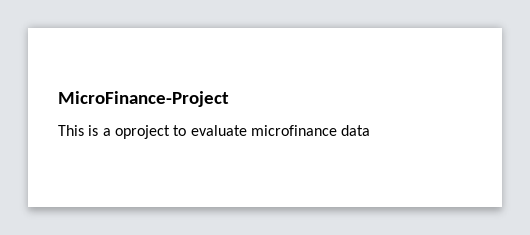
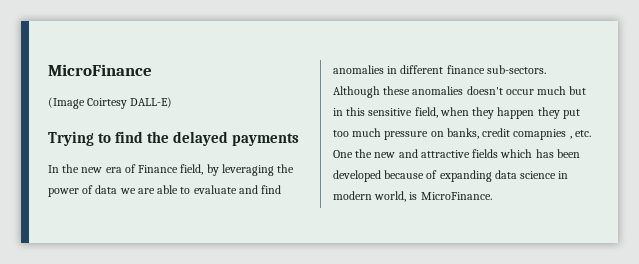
- MicroFinance-Project
- This is a oproject to evaluate microfinance data
+ MicroFinance
+ (Image Coirtesy DALL-E)
+ Trying to find the delayed payments
+ In the new era of Finance field, by leveraging the power of data we are able to evaluate and find anomalies in different finance sub-sectors. Although these anomalies doesn't occur much but in this sensitive field, when they happen they put too much pressure on banks, credit comapnies , etc. One the new and attractive fields which has been developed because of expanding data science in modern world, is MicroFinance.

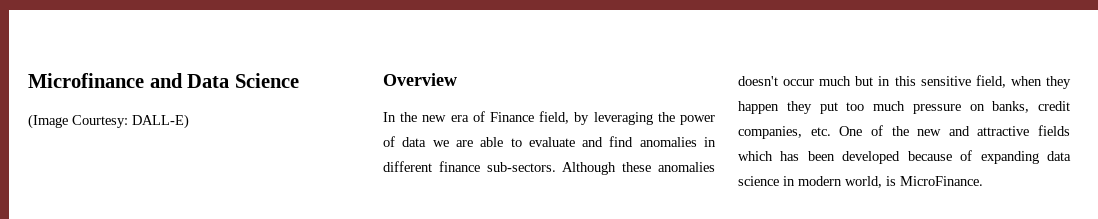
- MicroFinance
+ Microfinance and Data Science
- (Image Coirtesy DALL-E)
+ (Image Courtesy: DALL-E)
- Trying to find the delayed payments
+ Overview
- Although these anomalies doesn't occur much but in this sensitive field, when they happen they put too much pressure on banks, credit comapnies , etc. One the new and attractive fields which has been developed because of expanding data science in modern world, is MicroFinance.
+ Although these anomalies doesn't occur much but in this sensitive field, when they happen they put too much pressure on banks, credit companies, etc. One of the new and attractive fields which has been developed because of expanding data science in modern world, is MicroFinance.

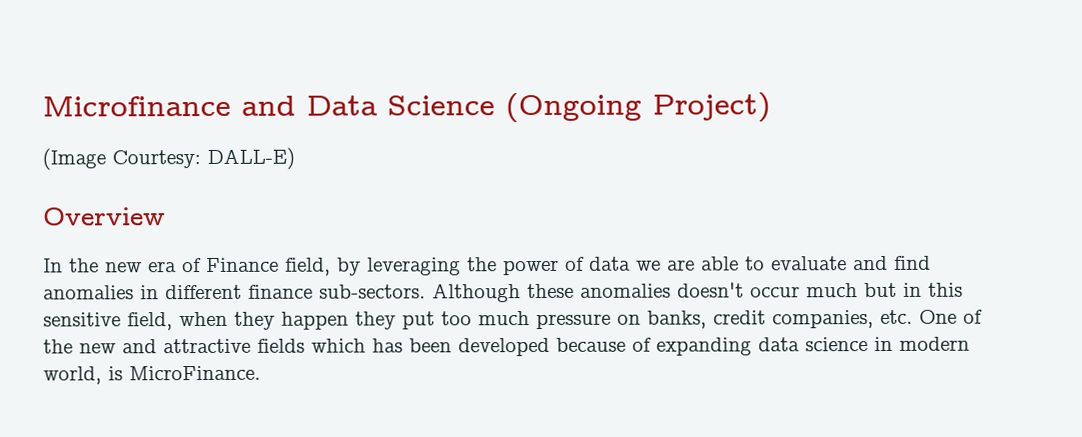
- Microfinance and Data Science
+ Microfinance and Data Science (Ongoing Project)

